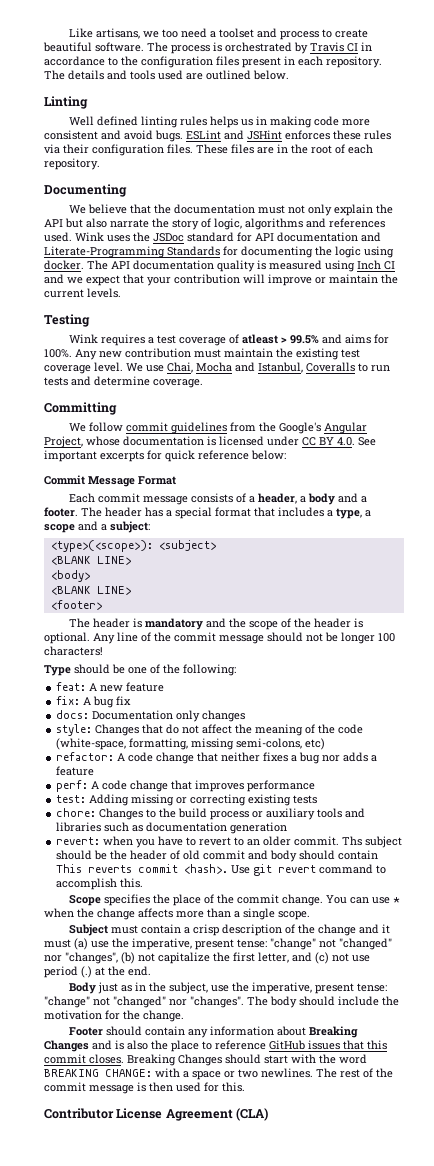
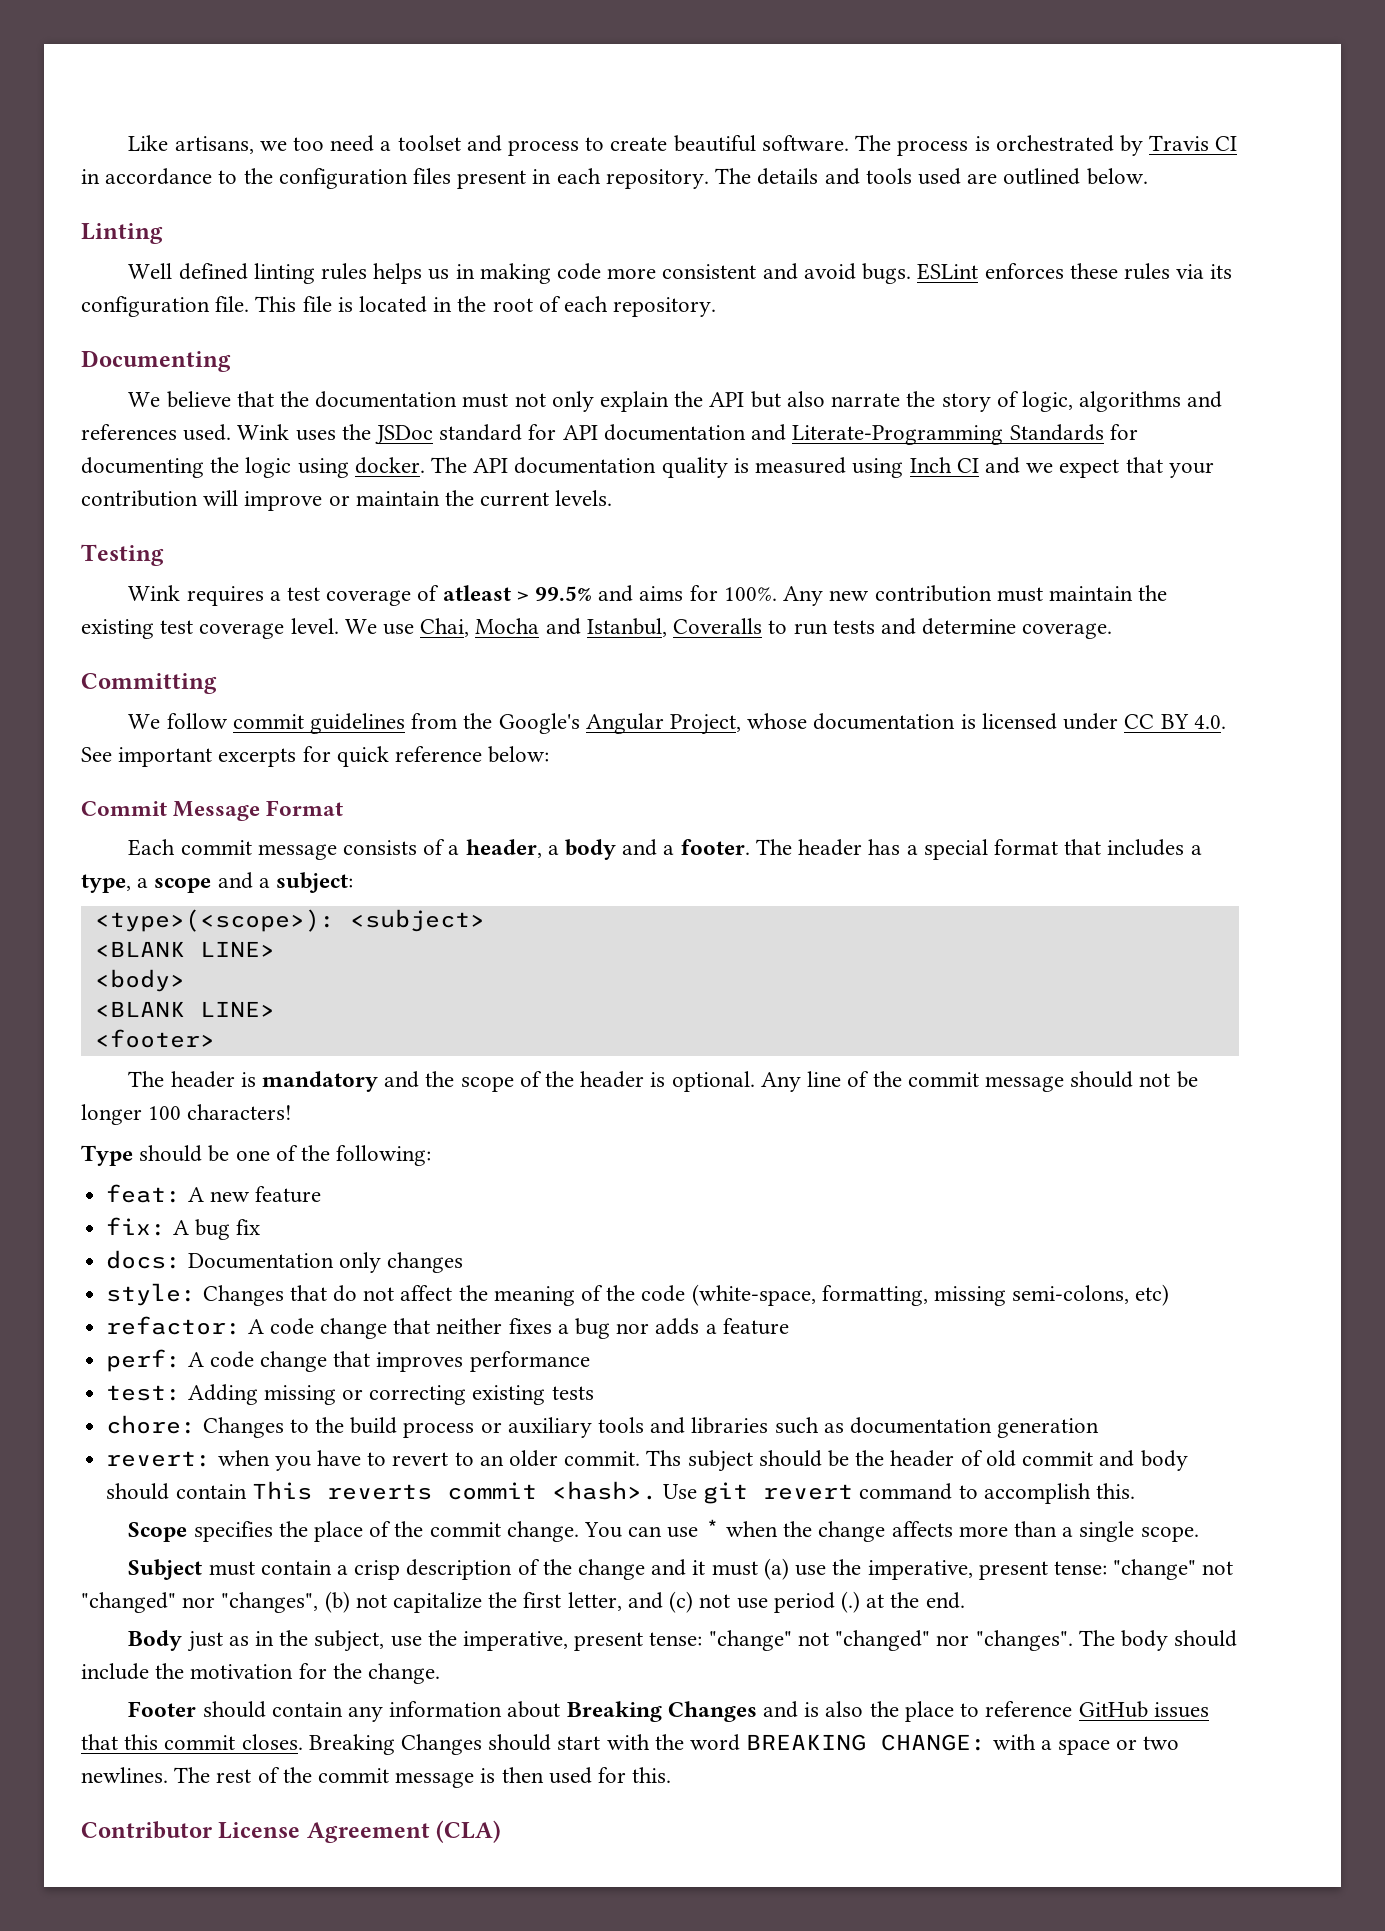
- ESLint and JSHint enforces these rules via their configuration files. These files are in the root of each repository.
+ ESLint enforces these rules via its configuration file. This file is located in the root of each repository.

